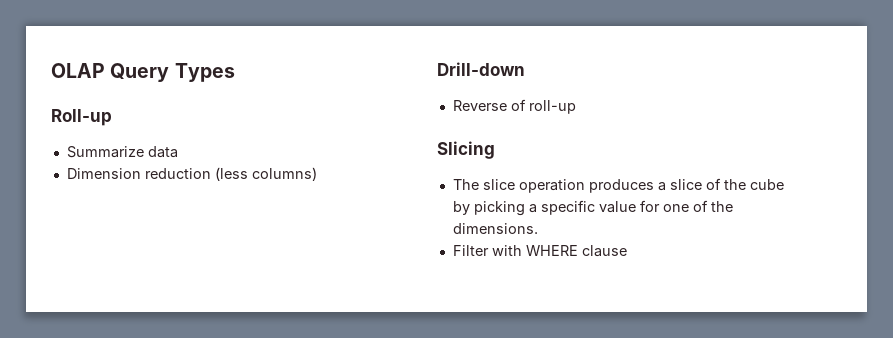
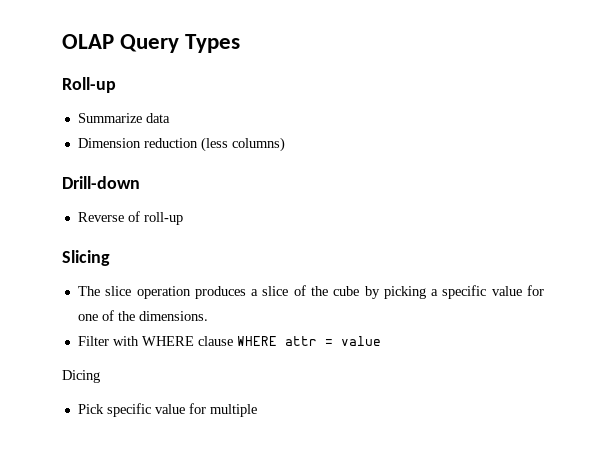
- Filter with WHERE clause
+ Filter with WHERE clause WHERE attr = value
+ Dicing
+ Pick specific value for multiple

